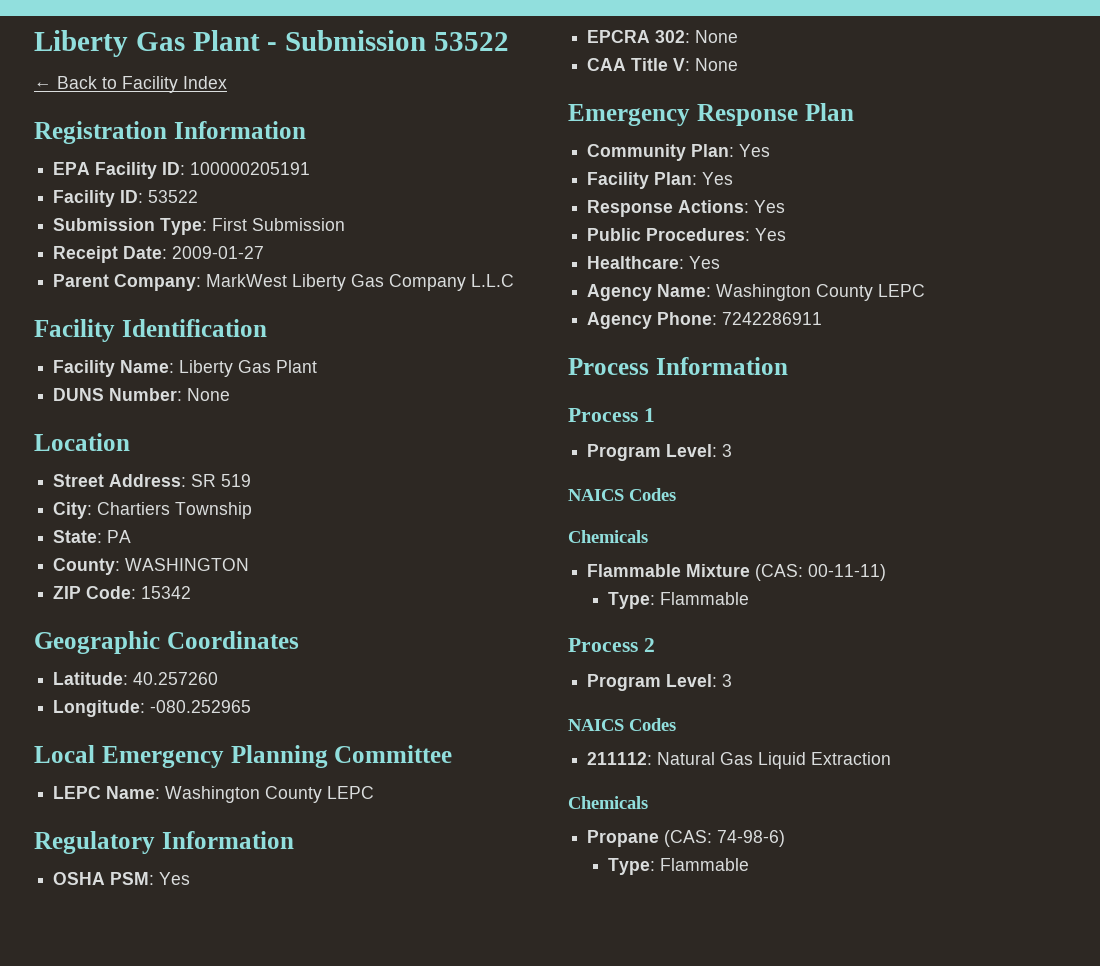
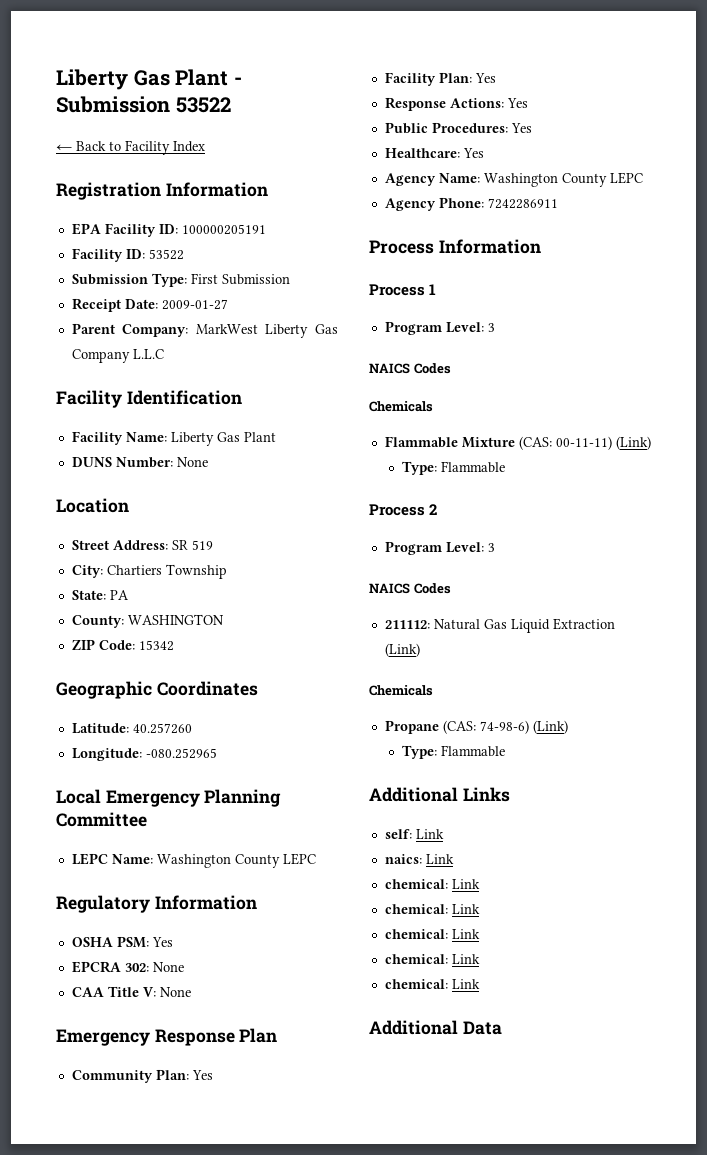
- Flammable Mixture (CAS: 00-11-11)
+ Flammable Mixture (CAS: 00-11-11) (Link)
- 211112: Natural Gas Liquid Extraction
+ 211112: Natural Gas Liquid Extraction (Link)
- Propane (CAS: 74-98-6)
+ Propane (CAS: 74-98-6) (Link)
  Type: Flammable
+ Additional Links
+ self: Link
+ naics: Link
+ chemical: Link
+ chemical: Link
+ chemical: Link
+ chemical: Link
+ chemical: Link
+ Additional Data

